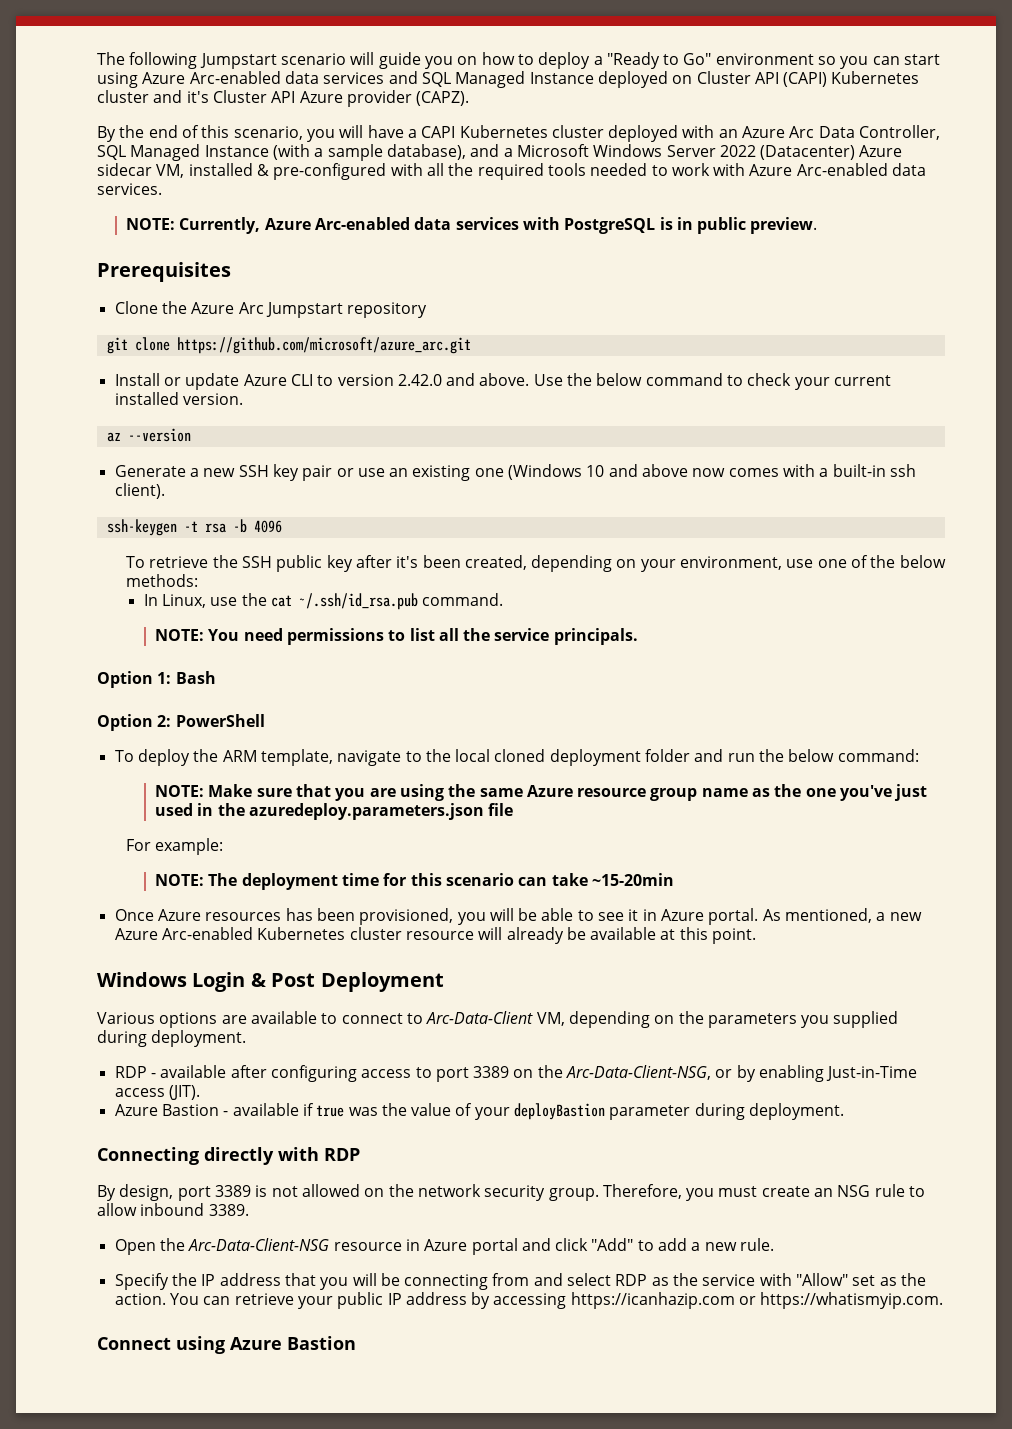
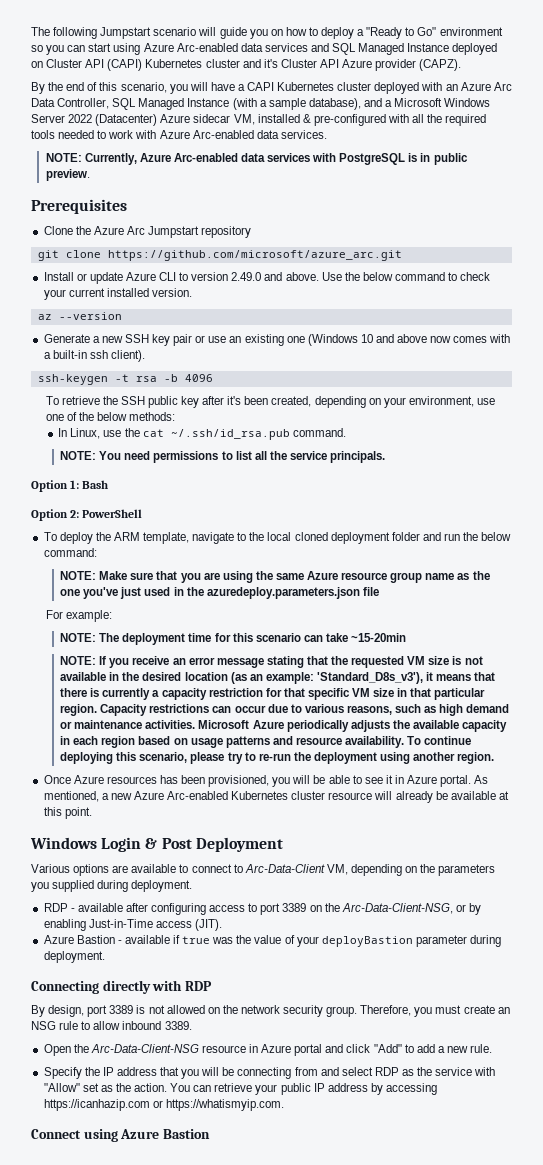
- Install or update Azure CLI to version 2.42.0 and above.
+ Install or update Azure CLI to version 2.49.0 and above.
+ NOTE: If you receive an error message stating that the requested VM size is not available in the desired location (as an example: 'Standard_D8s_v3'), it means that there is currently a capacity restriction for that specific VM size in that particular region. Capacity restrictions can occur due to various reasons, such as high demand or maintenance activities. Microsoft Azure periodically adjusts the available capacity in each region based on usage patterns and resource availability. To continue deploying this scenario, please try to re-run the deployment using another region.

